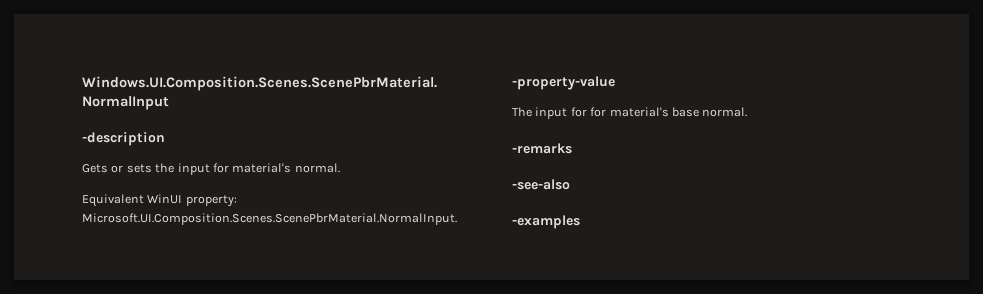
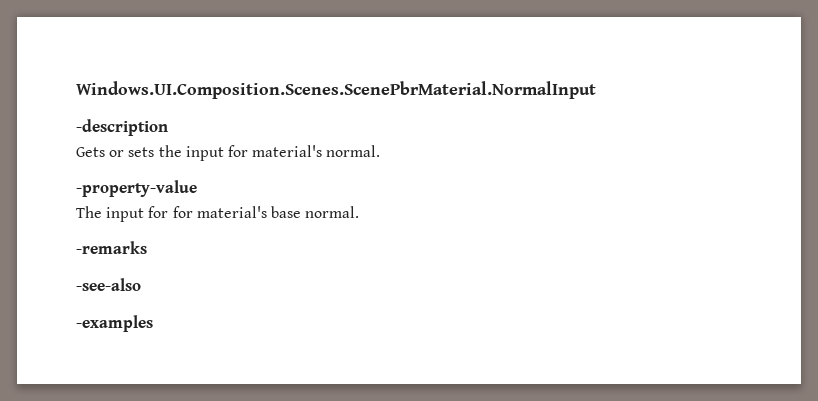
- Equivalent WinUI property: Microsoft.UI.Composition.Scenes.ScenePbrMaterial.NormalInput.

